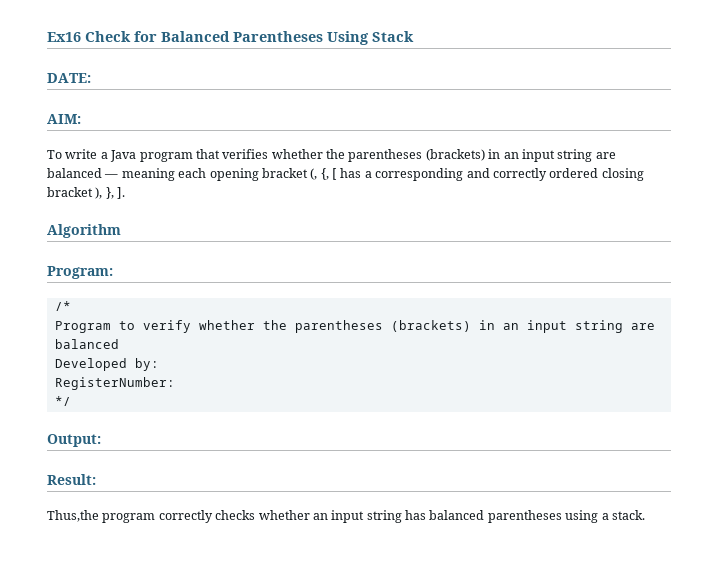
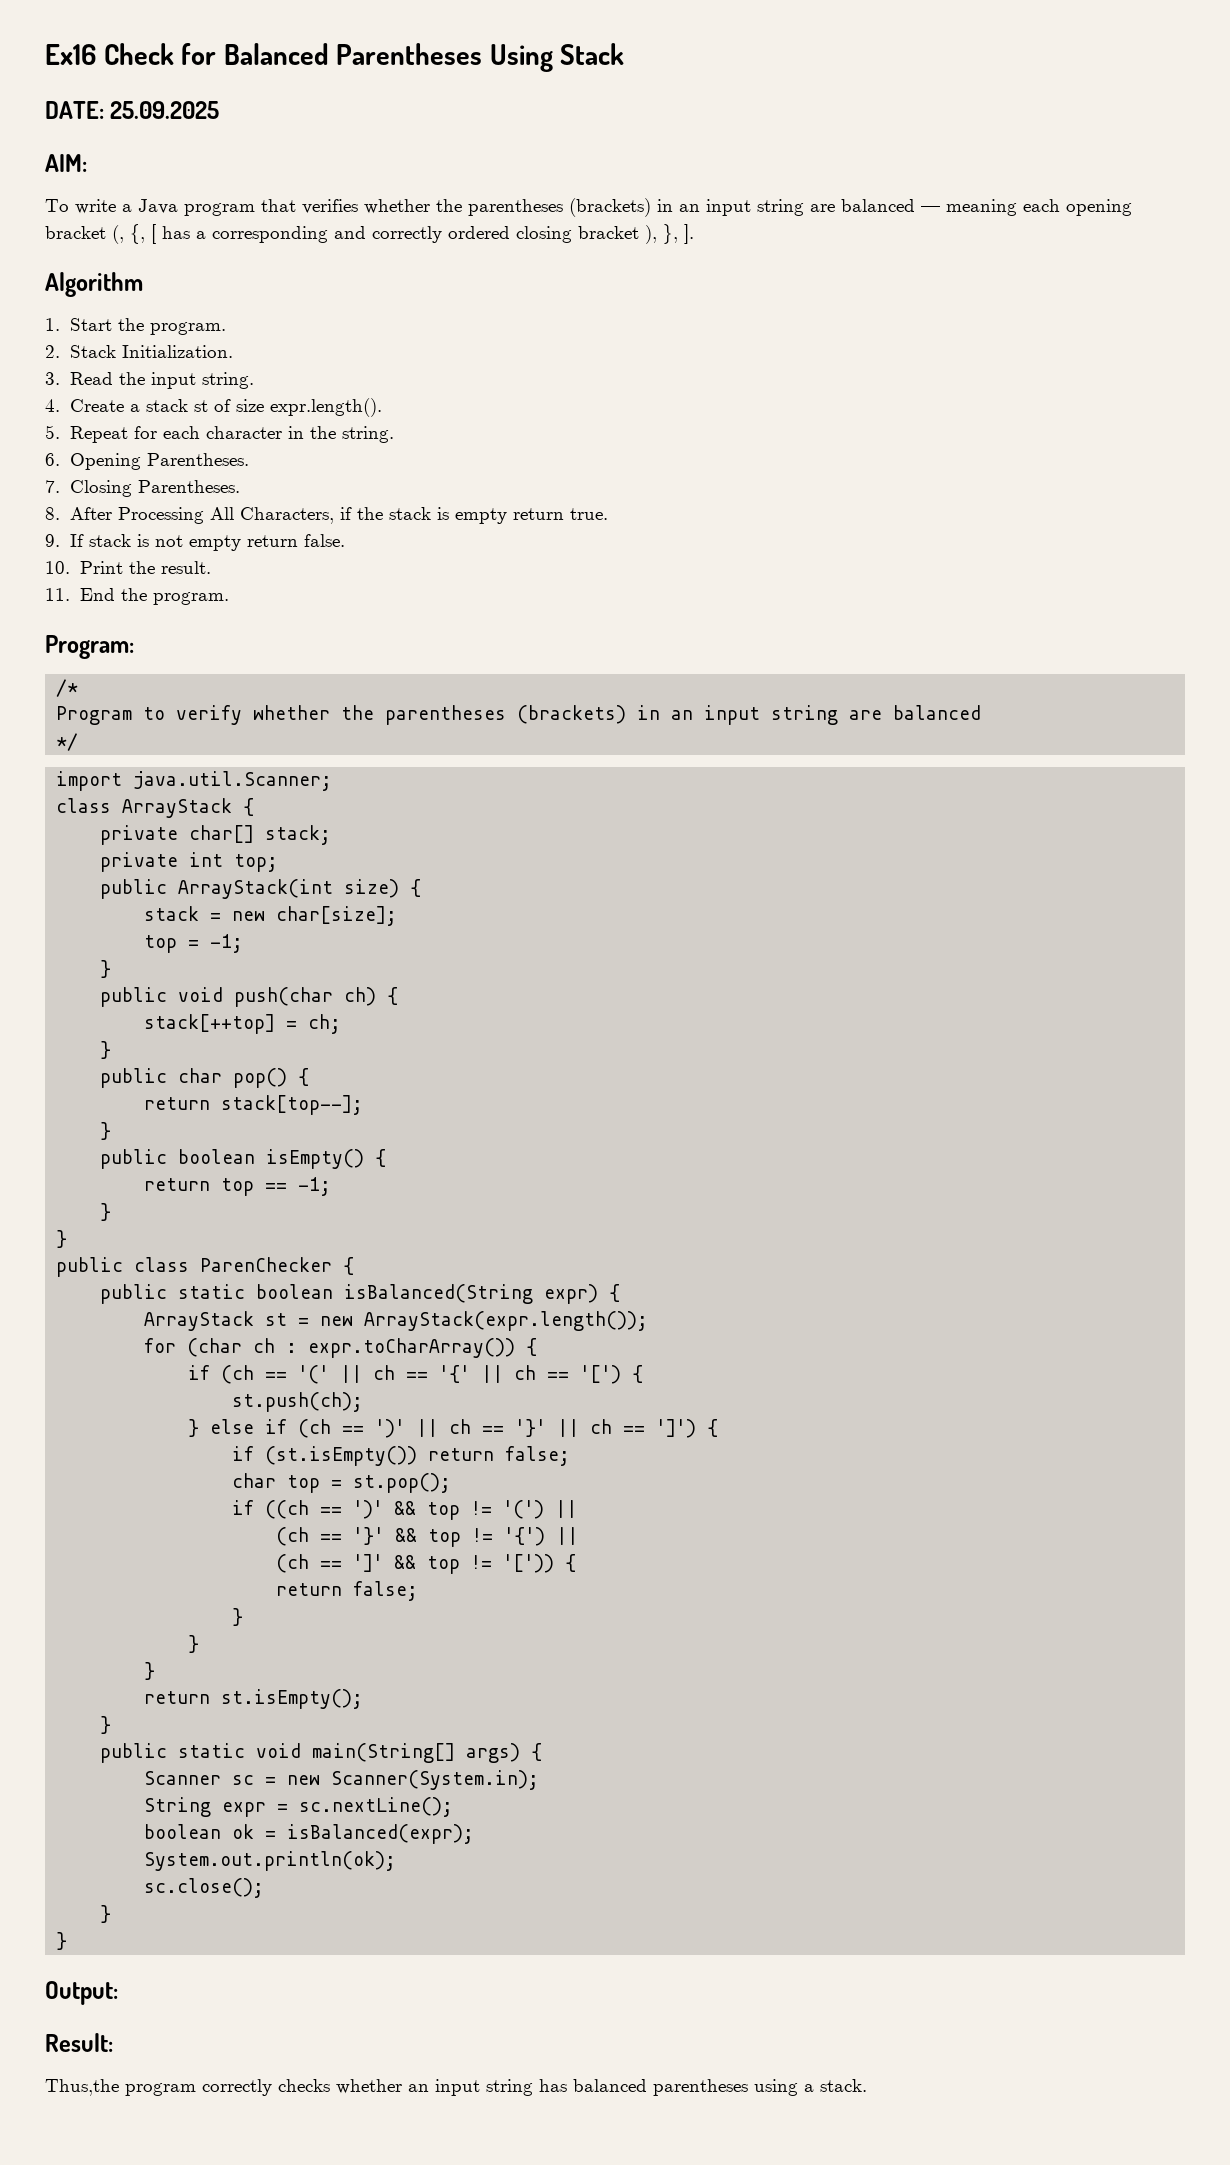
- DATE:
+ DATE: 25.09.2025
+ 1. Start the program.
+ 2. Stack Initialization.
+ 3. Read the input string.
+ 4. Create a stack st of size expr.length().
+ 5. Repeat for each character in the string.
+ 6. Opening Parentheses.
+ 7. Closing Parentheses.
+ 8. After Processing All Characters, if the stack is empty return true.
+ 9. If stack is not empty return false.
+ 10. Print the result.
+ 11. End the program.
- Developed by:
- RegisterNumber:
  */
+ import java.util.Scanner;
+ class ArrayStack {
+ private char[] stack;
+ private int top;
+ public ArrayStack(int size) {
+ stack = new char[size];
+ top = -1;
+ }
+ public void push(char ch) {
+ stack[++top] = ch;
+ }
+ public char pop() {
+ return stack[top--];
+ }
+ public boolean isEmpty() {
+ return top == -1;
+ }
+ }
+ public class ParenChecker {
+ public static boolean isBalanced(String expr) {
+ ArrayStack st = new ArrayStack(expr.length());
+ for (char ch : expr.toCharArray()) {
+ if (ch == '(' || ch == '{' || ch == '[') {
+ st.push(ch);
+ } else if (ch == ')' || ch == '}' || ch == ']') {
+ if (st.isEmpty()) return false;
+ char top = st.pop();
+ if ((ch == ')' && top != '(') ||
+ (ch == '}' && top != '{') ||
+ (ch == ']' && top != '[')) {
+ return false;
+ }
+ }
+ }
+ return st.isEmpty();
+ }
+ public static void main(String[] args) {
+ Scanner sc = new Scanner(System.in);
+ String expr = sc.nextLine();
+ boolean ok = isBalanced(expr);
+ System.out.println(ok);
+ sc.close();
+ }
+ }

